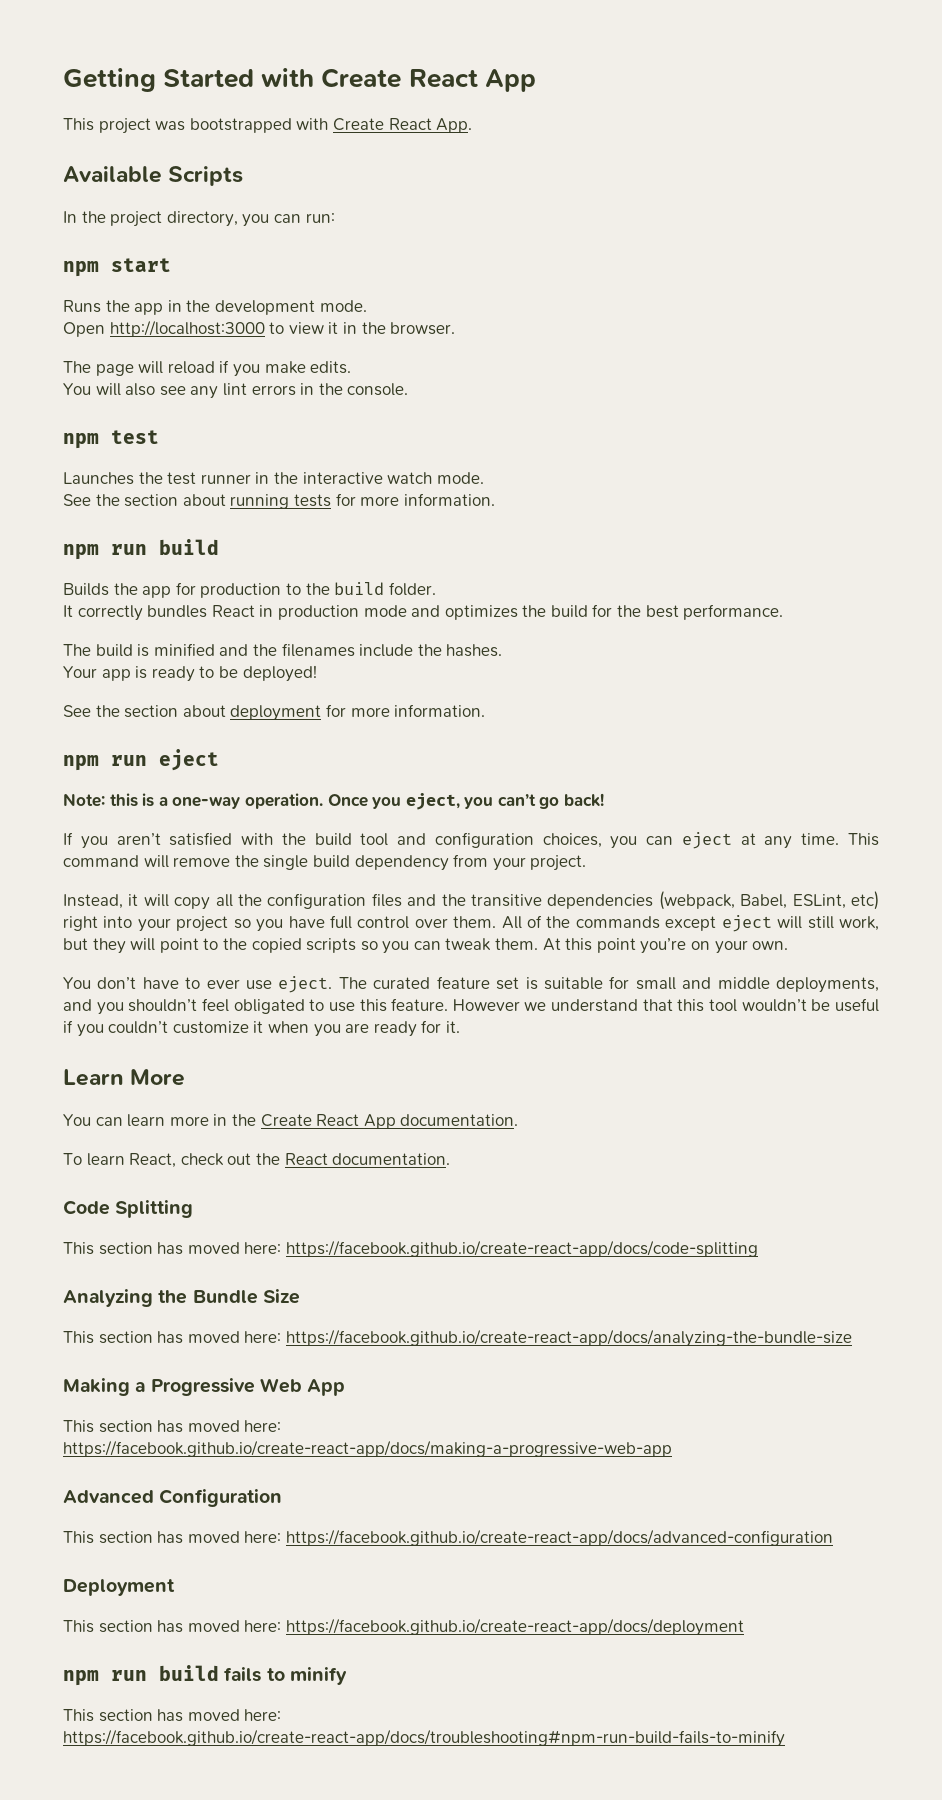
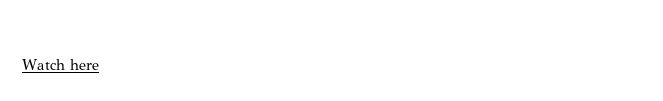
- Getting Started with Create React App
- This project was bootstrapped with Create React App.
- Available Scripts
- In the project directory, you can run:
- npm start
- Runs the app in the development mode.
- Open http://localhost:3000 to view it in the browser.
- The page will reload if you make edits.
- You will also see any lint errors in the console.
- npm test
- Launches the test runner in the interactive watch mode.
- See the section about running tests for more information.
- npm run build
- Builds the app for production to the build folder.
- It correctly bundles React in production mode and optimizes the build for the best performance.
- The build is minified and the filenames include the hashes.
- Your app is ready to be deployed!
- See the section about deployment for more information.
- npm run eject
- Note: this is a one-way operation. Once you eject, you can’t go back!
- If you aren’t satisfied with the build tool and configuration choices, you can eject at any time. This command will remove the single build dependency from your project.
- Instead, it will copy all the configuration files and the transitive dependencies (webpack, Babel, ESLint, etc) right into your project so you have full control over them. All of the commands except eject will still work, but they will point to the copied scripts so you can tweak them. At this point you’re on your own.
- You don’t have to ever use eject. The curated feature set is suitable for small and middle deployments, and you shouldn’t feel obligated to use this feature. However we understand that this tool wouldn’t be useful if you couldn’t customize it when you are ready for it.
- Learn More
- You can learn more in the Create React App documentation.
- To learn React, check out the React documentation.
- Code Splitting
- This section has moved here: https://facebook.github.io/create-react-app/docs/code-splitting
- Analyzing the Bundle Size
- This section has moved here: https://facebook.github.io/create-react-app/docs/analyzing-the-bundle-size
- Making a Progressive Web App
- This section has moved here: https://facebook.github.io/create-react-app/docs/making-a-progressive-web-app
- Advanced Configuration
- This section has moved here: https://facebook.github.io/create-react-app/docs/advanced-configuration
- Deployment
- This section has moved here: https://facebook.github.io/create-react-app/docs/deployment
- npm run build fails to minify
- This section has moved here: https://facebook.github.io/create-react-app/docs/troubleshooting#npm-run-build-fails-to-minify
+ Watch here

